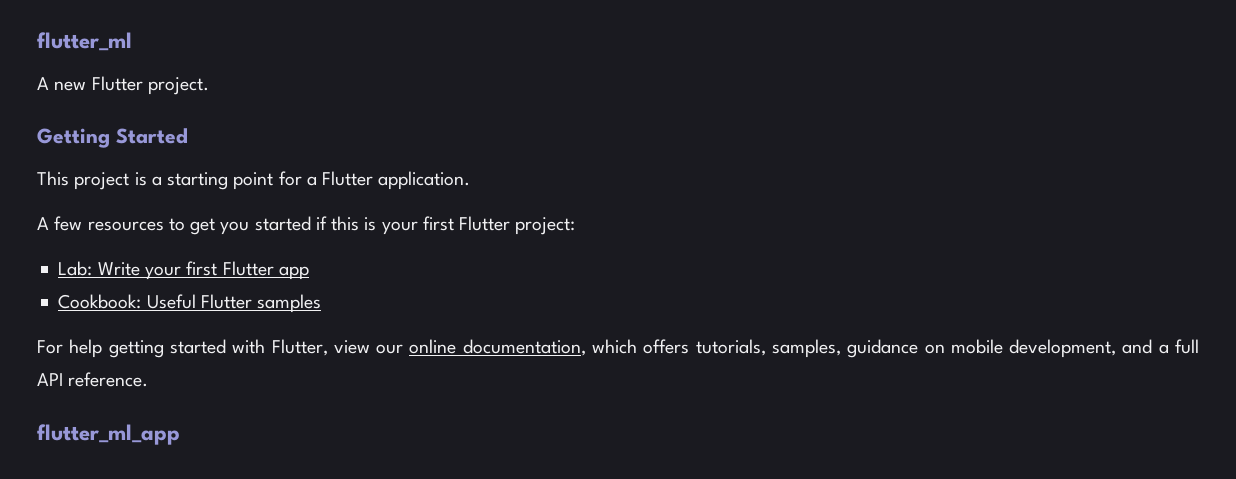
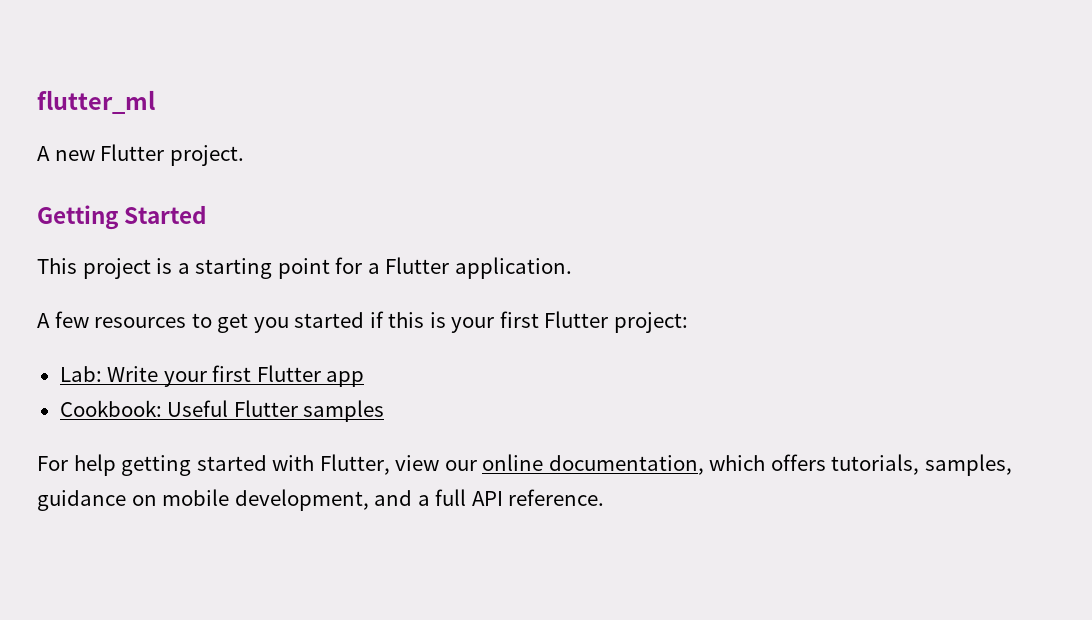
- flutter_ml_app

